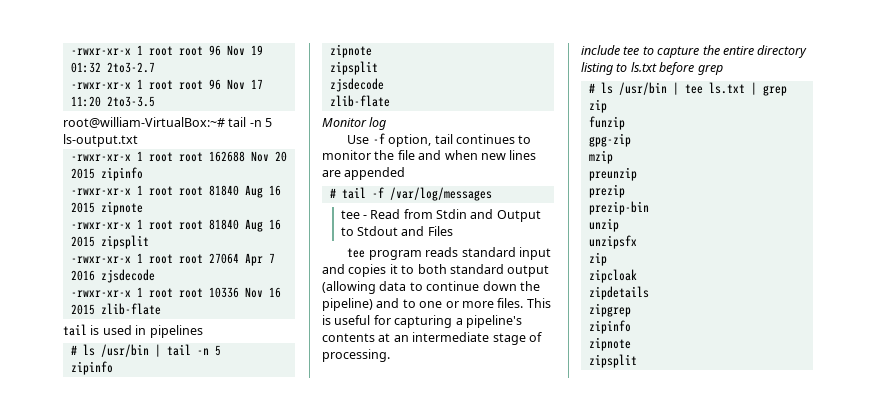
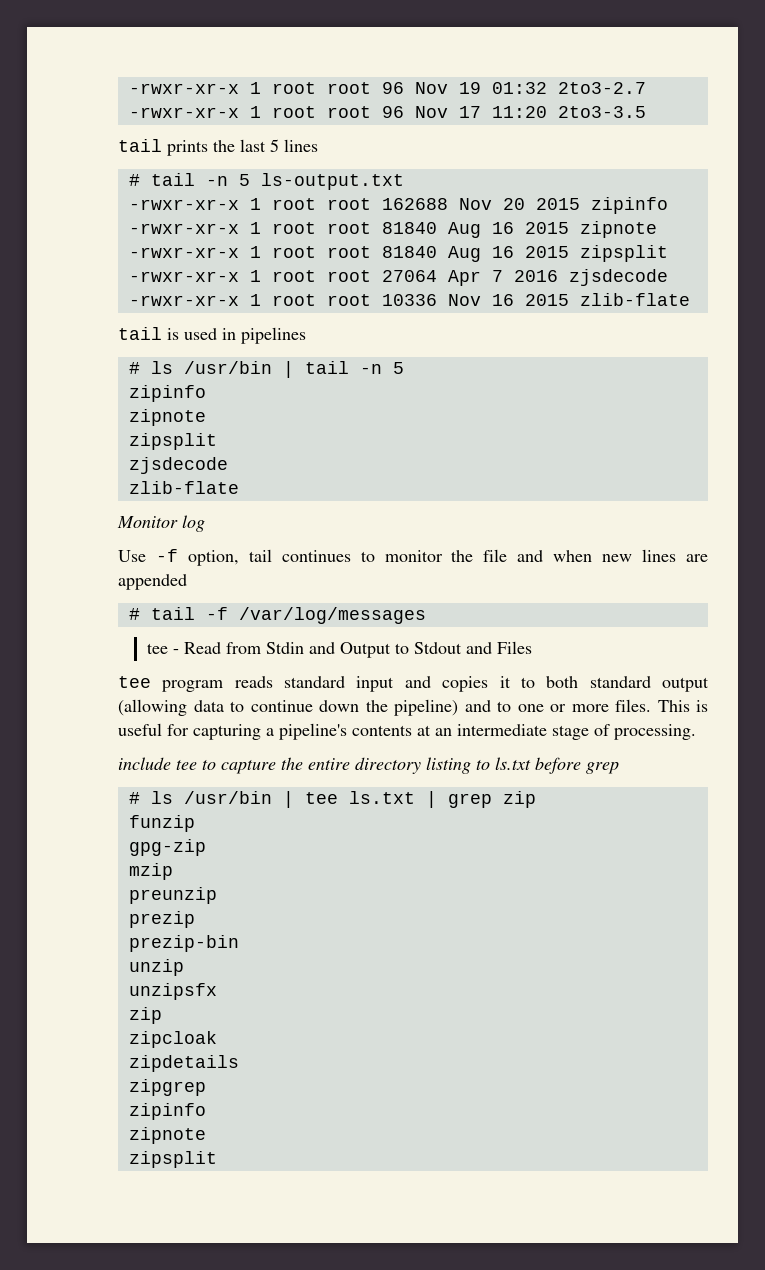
- root@william-VirtualBox:~# tail -n 5 ls-output.txt
+ tail prints the last 5 lines
+ # tail -n 5 ls-output.txt

